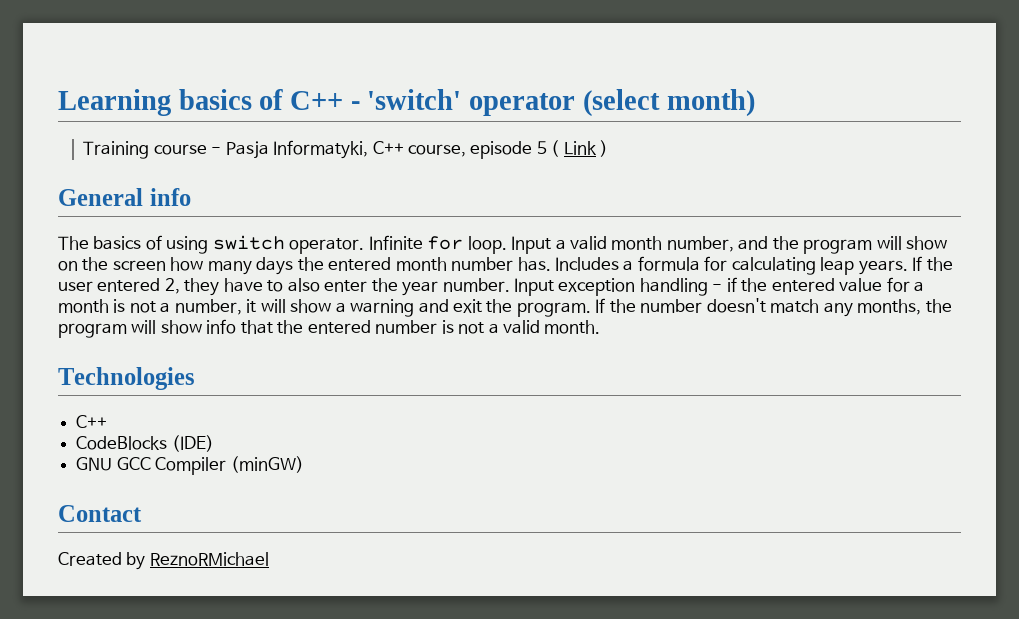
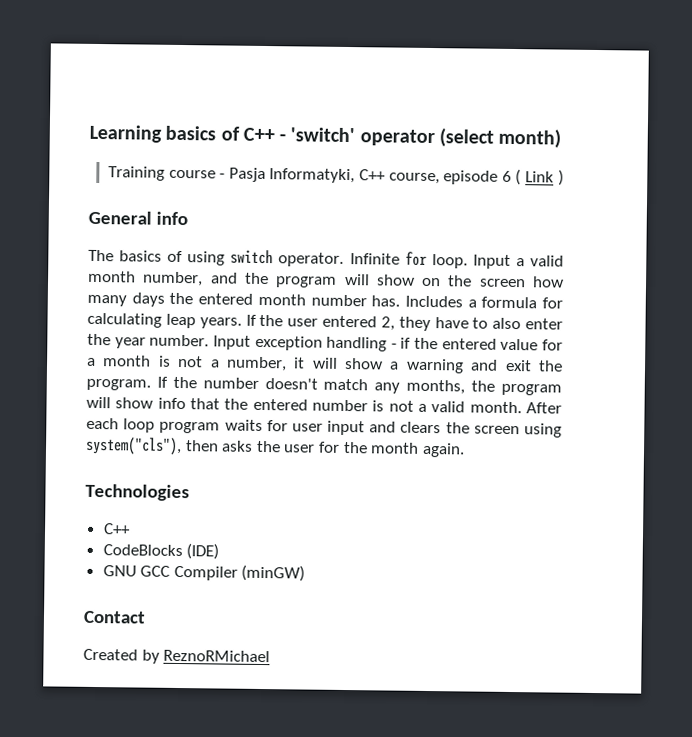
- Training course - Pasja Informatyki, C++ course, episode 5 ( Link )
+ Training course - Pasja Informatyki, C++ course, episode 6 ( Link )
+ After each loop program waits for user input and clears the screen using system("cls"), then asks the user for the month again.

